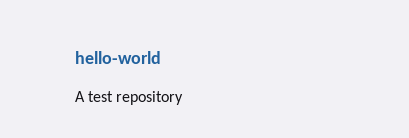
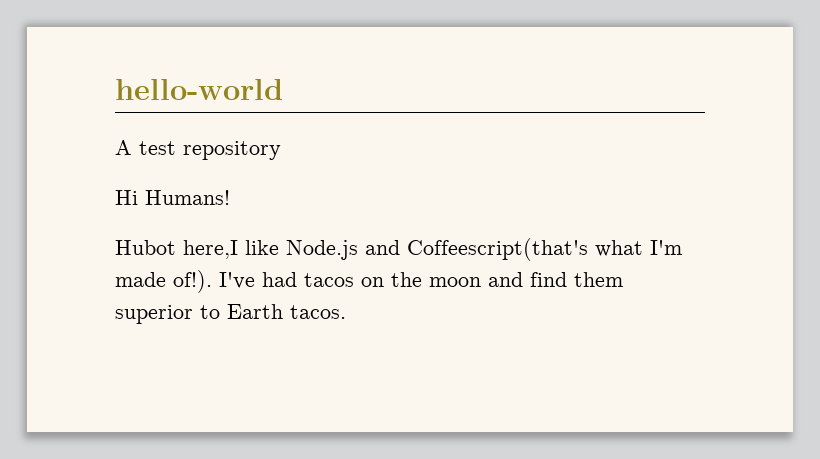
+ Hi Humans!
+ Hubot here,I like Node.js and Coffeescript(that's what I'm made of!). I've had tacos on the moon and find them superior to Earth tacos.

